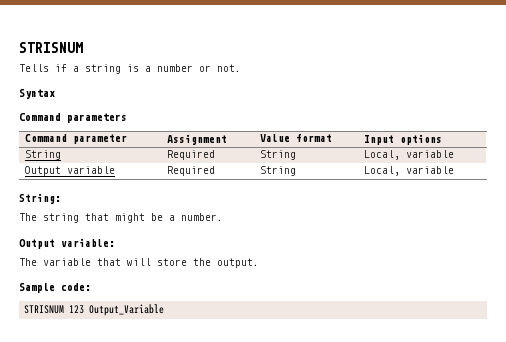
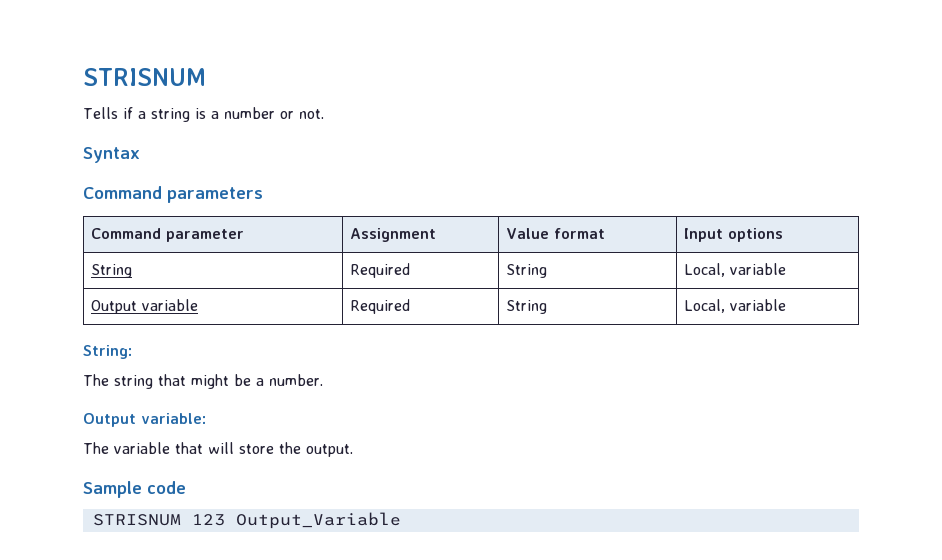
- Sample code:
+ Sample code

